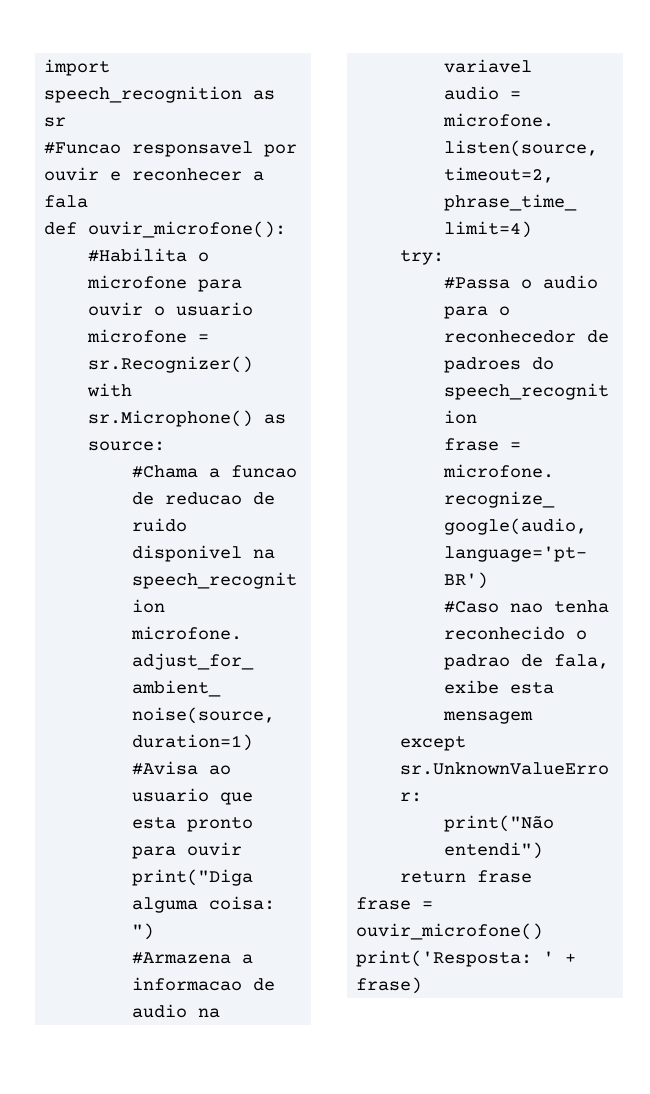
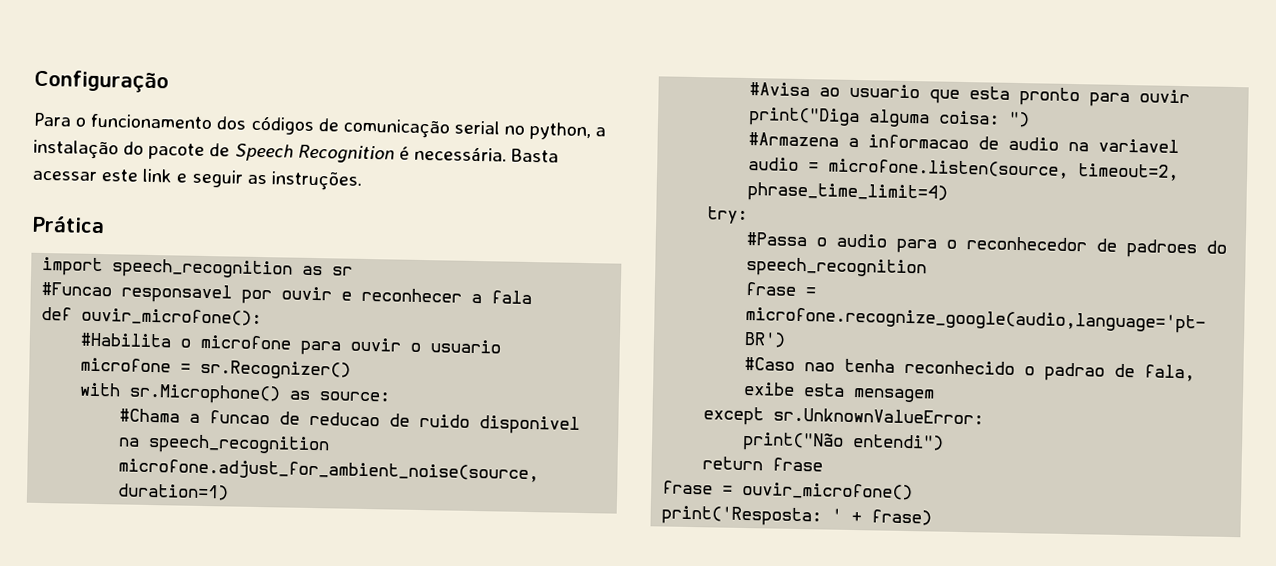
+ Configuração
+ Para o funcionamento dos códigos de comunicação serial no python, a instalação do pacote de Speech Recognition é necessária. Basta acessar este link e seguir as instruções.
+ Prática

